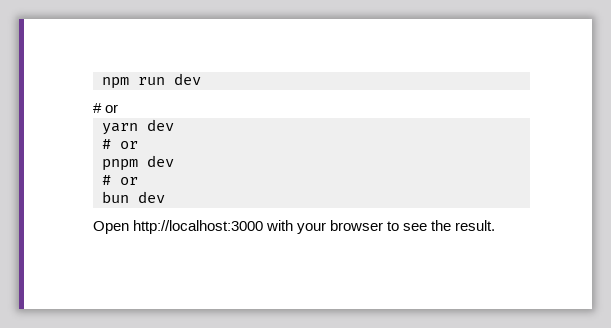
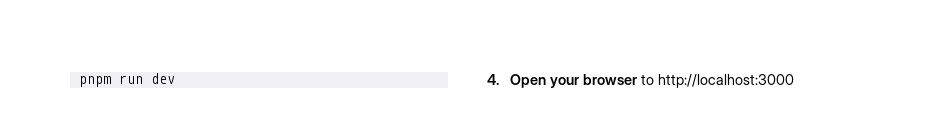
- npm run dev
- # or
- yarn dev
- # or
- pnpm dev
- # or
- bun dev
- Open http://localhost:3000 with your browser to see the result.
+ pnpm run dev
+ 4. Open your browser to http://localhost:3000

